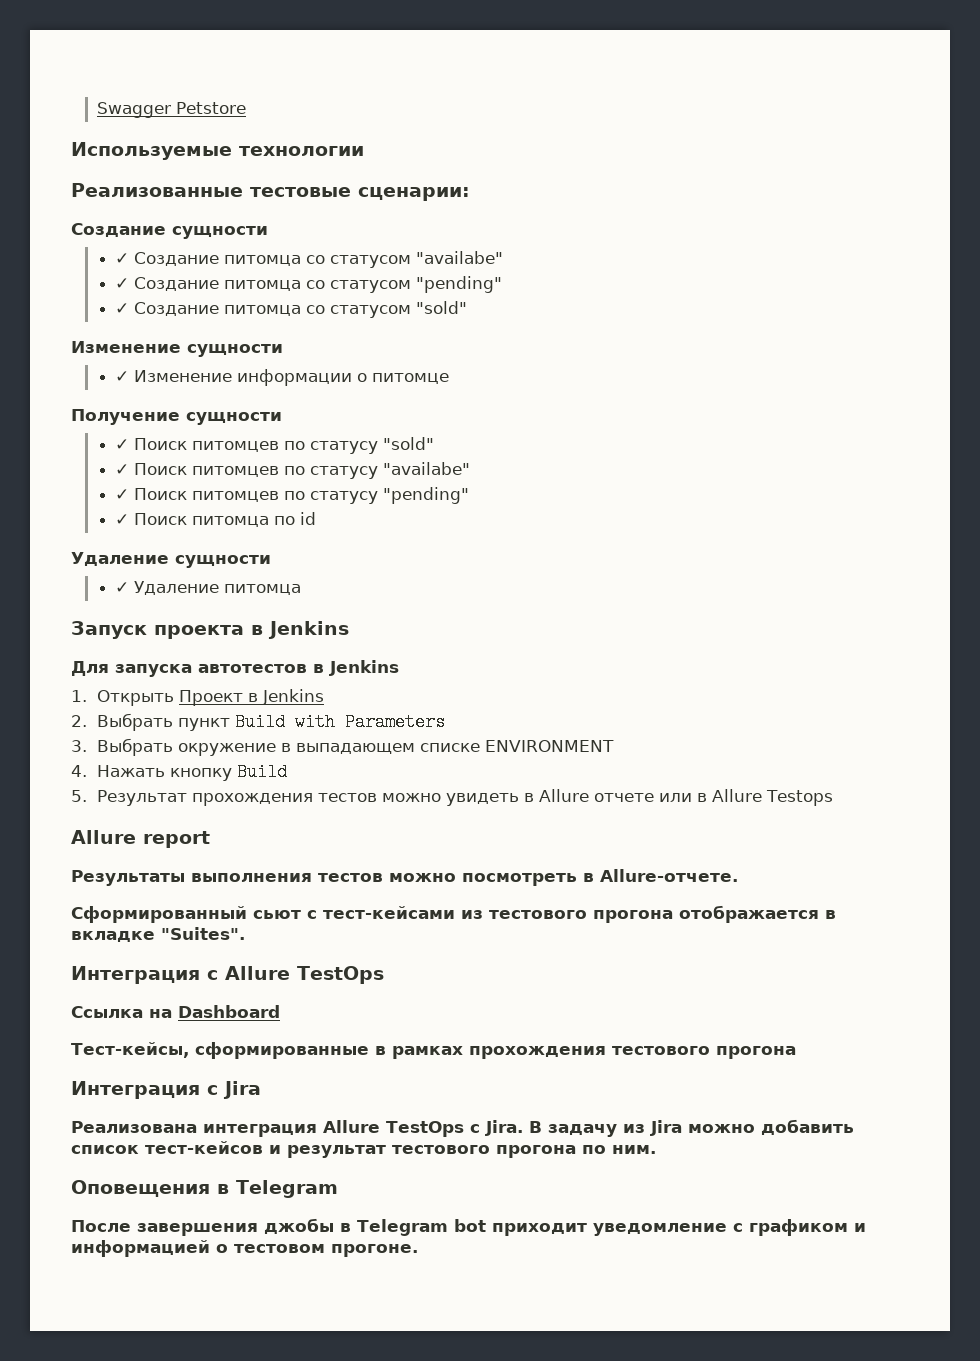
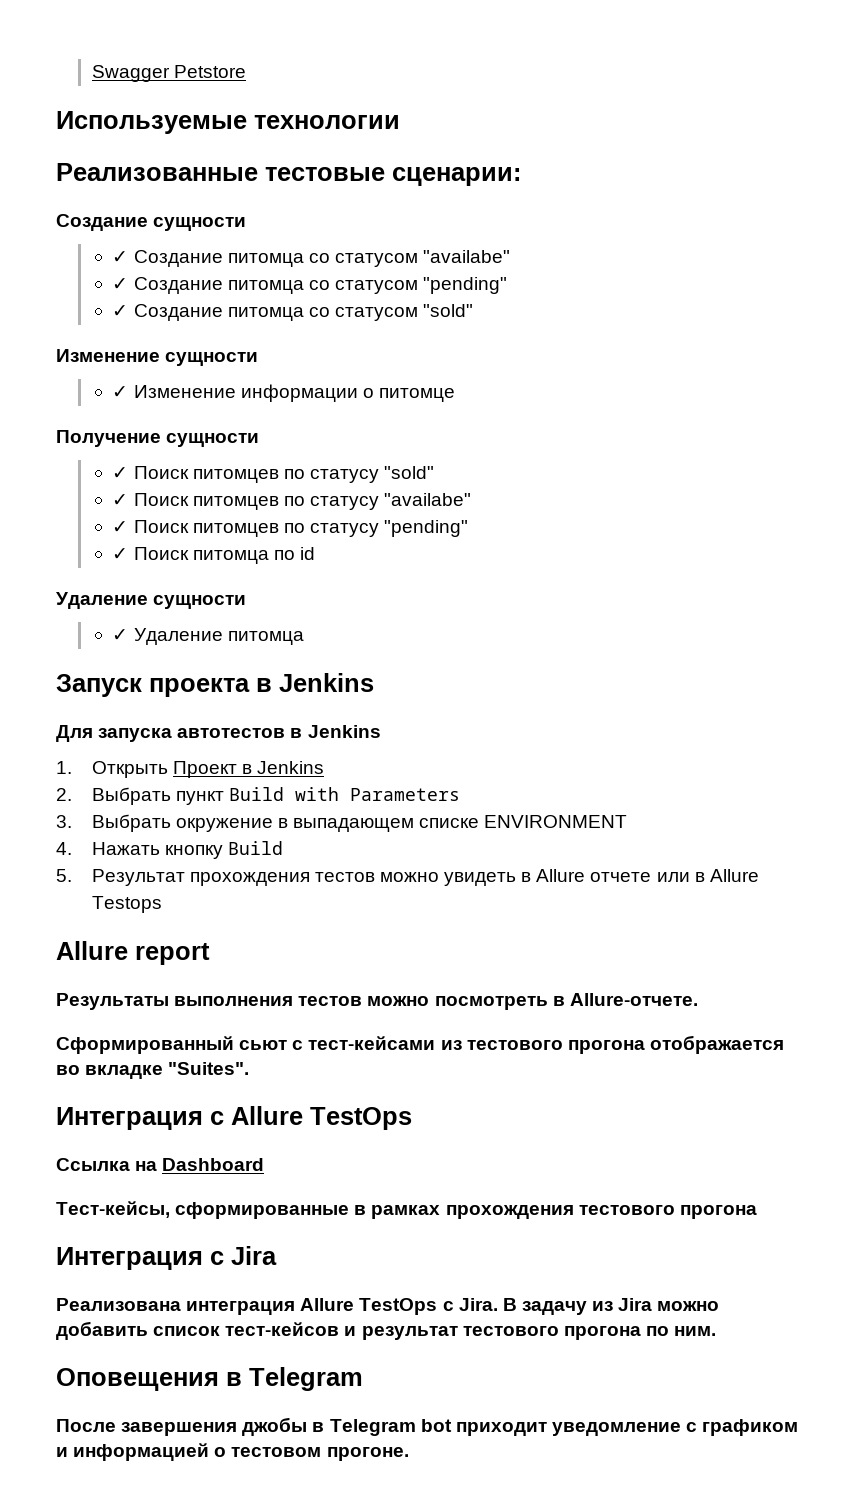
- Сформированный сьют с тест-кейсами из тестового прогона отображается в вкладке "Suites".
+ Сформированный сьют с тест-кейсами из тестового прогона отображается во вкладке "Suites".

